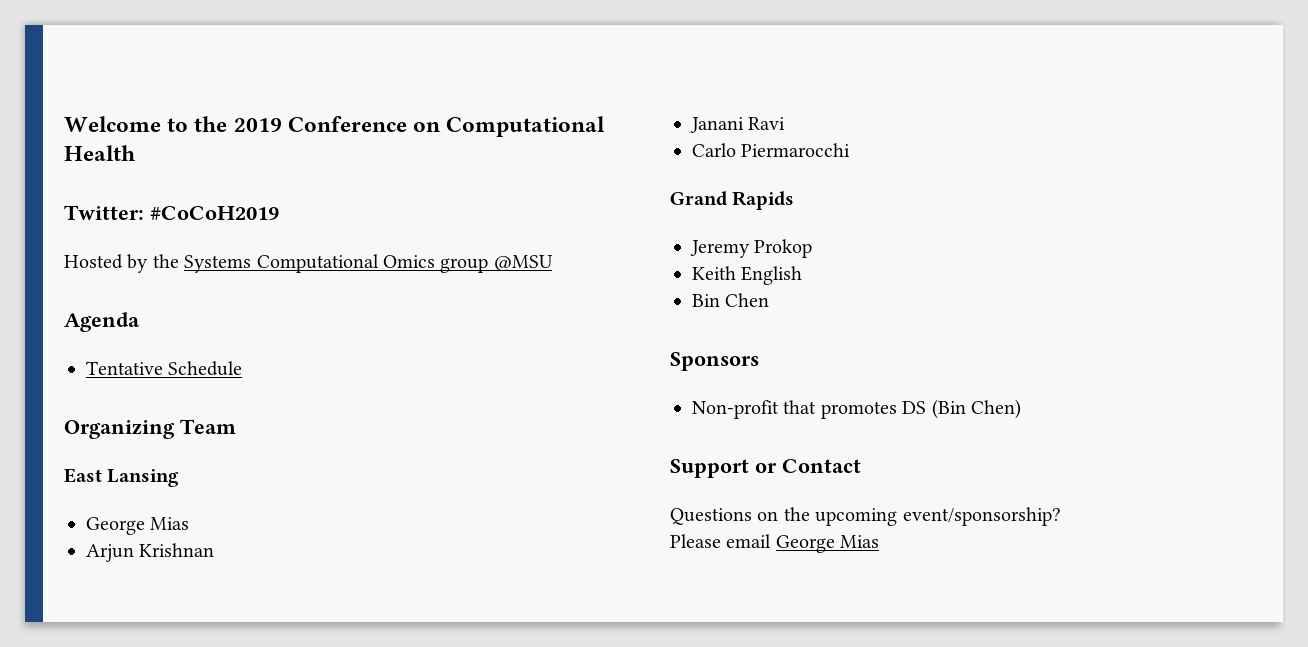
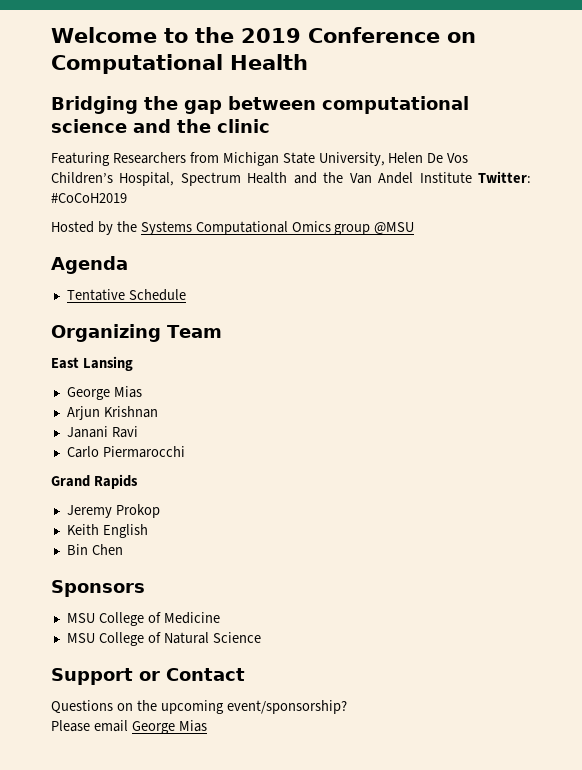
- Twitter: #CoCoH2019
+ Bridging the gap between computational science and the clinic
+ Featuring Researchers from Michigan State University, Helen De Vos Children’s Hospital, Spectrum Health and the Van Andel Institute Twitter: #CoCoH2019
- Non-profit that promotes DS (Bin Chen)
+ MSU College of Medicine
+ MSU College of Natural Science

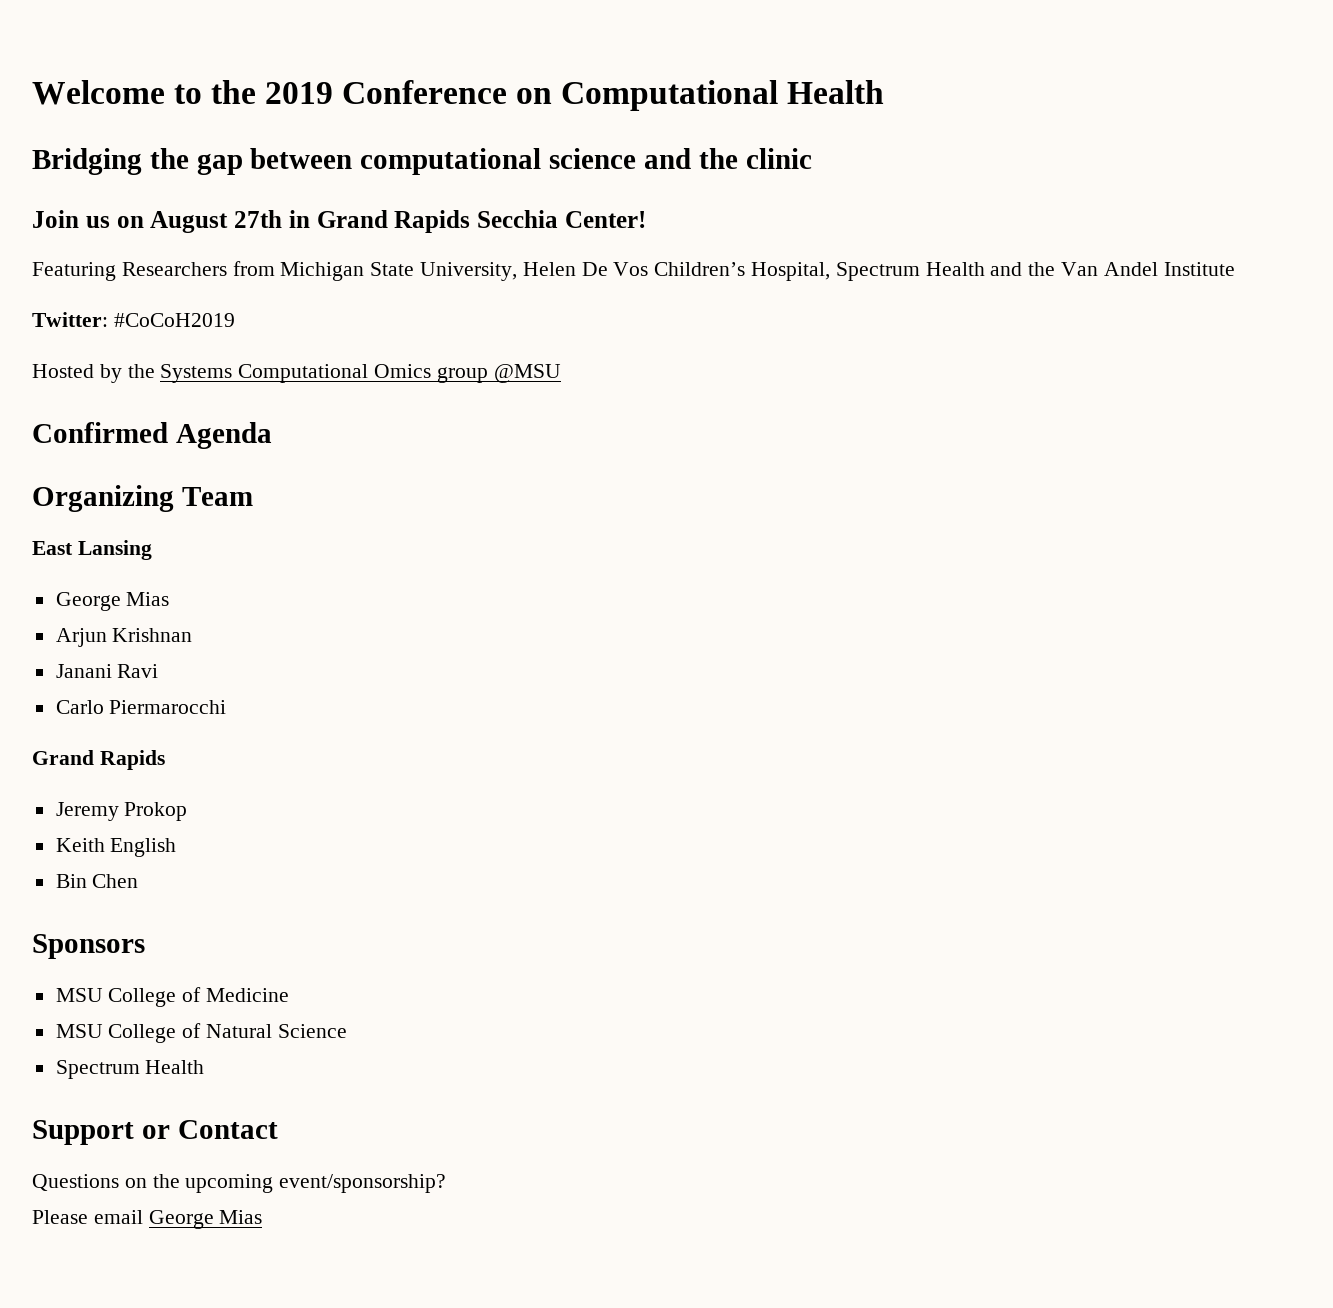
+ Join us on August 27th in Grand Rapids Secchia Center!
- Featuring Researchers from Michigan State University, Helen De Vos Children’s Hospital, Spectrum Health and the Van Andel Institute Twitter: #CoCoH2019
+ Featuring Researchers from Michigan State University, Helen De Vos Children’s Hospital, Spectrum Health and the Van Andel Institute
+ Twitter: #CoCoH2019
- Agenda
+ Confirmed Agenda
- Tentative Schedule
  MSU College of Natural Science
+ Spectrum Health

